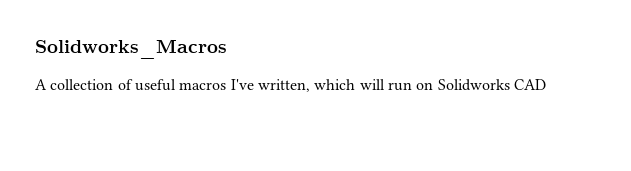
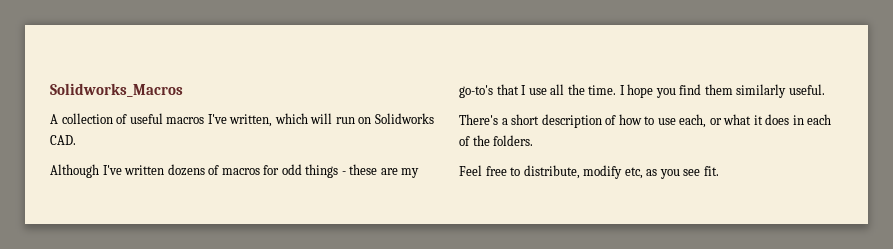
- A collection of useful macros I've written, which will run on Solidworks CAD
+ A collection of useful macros I've written, which will run on Solidworks CAD.
+ Although I've written dozens of macros for odd things - these are my go-to's that I use all the time. I hope you find them similarly useful.
+ There's a short description of how to use each, or what it does in each of the folders.
+ Feel free to distribute, modify etc, as you see fit.

